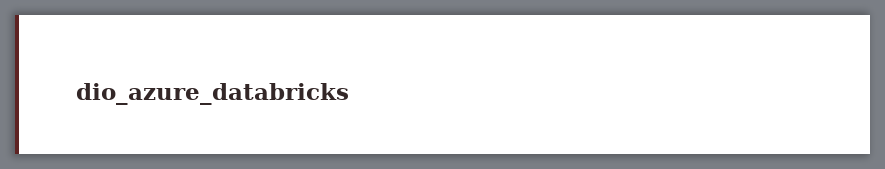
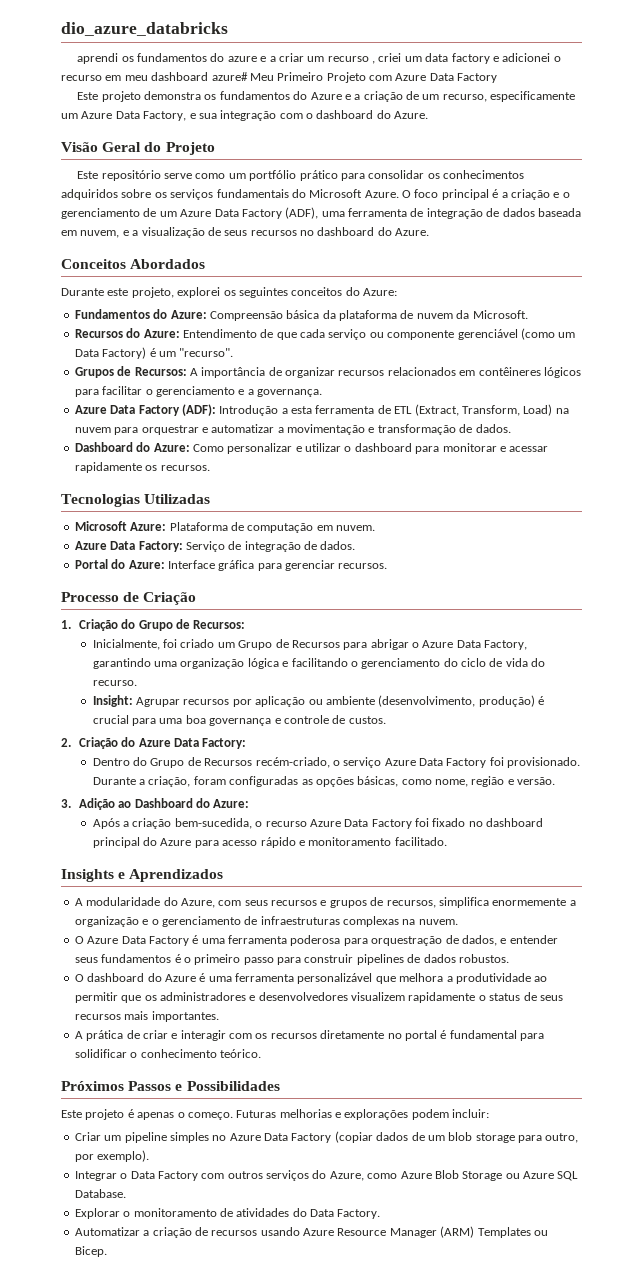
+ aprendi os fundamentos do azure e a criar um recurso , criei um data factory e adicionei o recurso em meu dashboard azure# Meu Primeiro Projeto com Azure Data Factory
+ Este projeto demonstra os fundamentos do Azure e a criação de um recurso, especificamente um Azure Data Factory, e sua integração com o dashboard do Azure.
+ Visão Geral do Projeto
+ Este repositório serve como um portfólio prático para consolidar os conhecimentos adquiridos sobre os serviços fundamentais do Microsoft Azure. O foco principal é a criação e o gerenciamento de um Azure Data Factory (ADF), uma ferramenta de integração de dados baseada em nuvem, e a visualização de seus recursos no dashboard do Azure.
+ Conceitos Abordados
+ Durante este projeto, explorei os seguintes conceitos do Azure:
+ Fundamentos do Azure: Compreensão básica da plataforma de nuvem da Microsoft.
+ Recursos do Azure: Entendimento de que cada serviço ou componente gerenciável (como um Data Factory) é um "recurso".
+ Grupos de Recursos: A importância de organizar recursos relacionados em contêineres lógicos para facilitar o gerenciamento e a governança.
+ Azure Data Factory (ADF): Introdução a esta ferramenta de ETL (Extract, Transform, Load) na nuvem para orquestrar e automatizar a movimentação e transformação de dados.
+ Dashboard do Azure: Como personalizar e utilizar o dashboard para monitorar e acessar rapidamente os recursos.
+ Tecnologias Utilizadas
+ Microsoft Azure: Plataforma de computação em nuvem.
+ Azure Data Factory: Serviço de integração de dados.
+ Portal do Azure: Interface gráfica para gerenciar recursos.
+ Processo de Criação
+ 1. Criação do Grupo de Recursos:
+ Inicialmente, foi criado um Grupo de Recursos para abrigar o Azure Data Factory, garantindo uma organização lógica e facilitando o gerenciamento do ciclo de vida do recurso.
+ Insight: Agrupar recursos por aplicação ou ambiente (desenvolvimento, produção) é crucial para uma boa governança e controle de custos.
+ 2. Criação do Azure Data Factory:
+ Dentro do Grupo de Recursos recém-criado, o serviço Azure Data Factory foi provisionado. Durante a criação, foram configuradas as opções básicas, como nome, região e versão.
+ 3. Adição ao Dashboard do Azure:
+ Após a criação bem-sucedida, o recurso Azure Data Factory foi fixado no dashboard principal do Azure para acesso rápido e monitoramento facilitado.
+ Insights e Aprendizados
+ A modularidade do Azure, com seus recursos e grupos de recursos, simplifica enormemente a organização e o gerenciamento de infraestruturas complexas na nuvem.
+ O Azure Data Factory é uma ferramenta poderosa para orquestração de dados, e entender seus fundamentos é o primeiro passo para construir pipelines de dados robustos.
+ O dashboard do Azure é uma ferramenta personalizável que melhora a produtividade ao permitir que os administradores e desenvolvedores visualizem rapidamente o status de seus recursos mais importantes.
+ A prática de criar e interagir com os recursos diretamente no portal é fundamental para solidificar o conhecimento teórico.
+ Próximos Passos e Possibilidades
+ Este projeto é apenas o começo. Futuras melhorias e explorações podem incluir:
+ Criar um pipeline simples no Azure Data Factory (copiar dados de um blob storage para outro, por exemplo).
+ Integrar o Data Factory com outros serviços do Azure, como Azure Blob Storage ou Azure SQL Database.
+ Explorar o monitoramento de atividades do Data Factory.
+ Automatizar a criação de recursos usando Azure Resource Manager (ARM) Templates ou Bicep.

